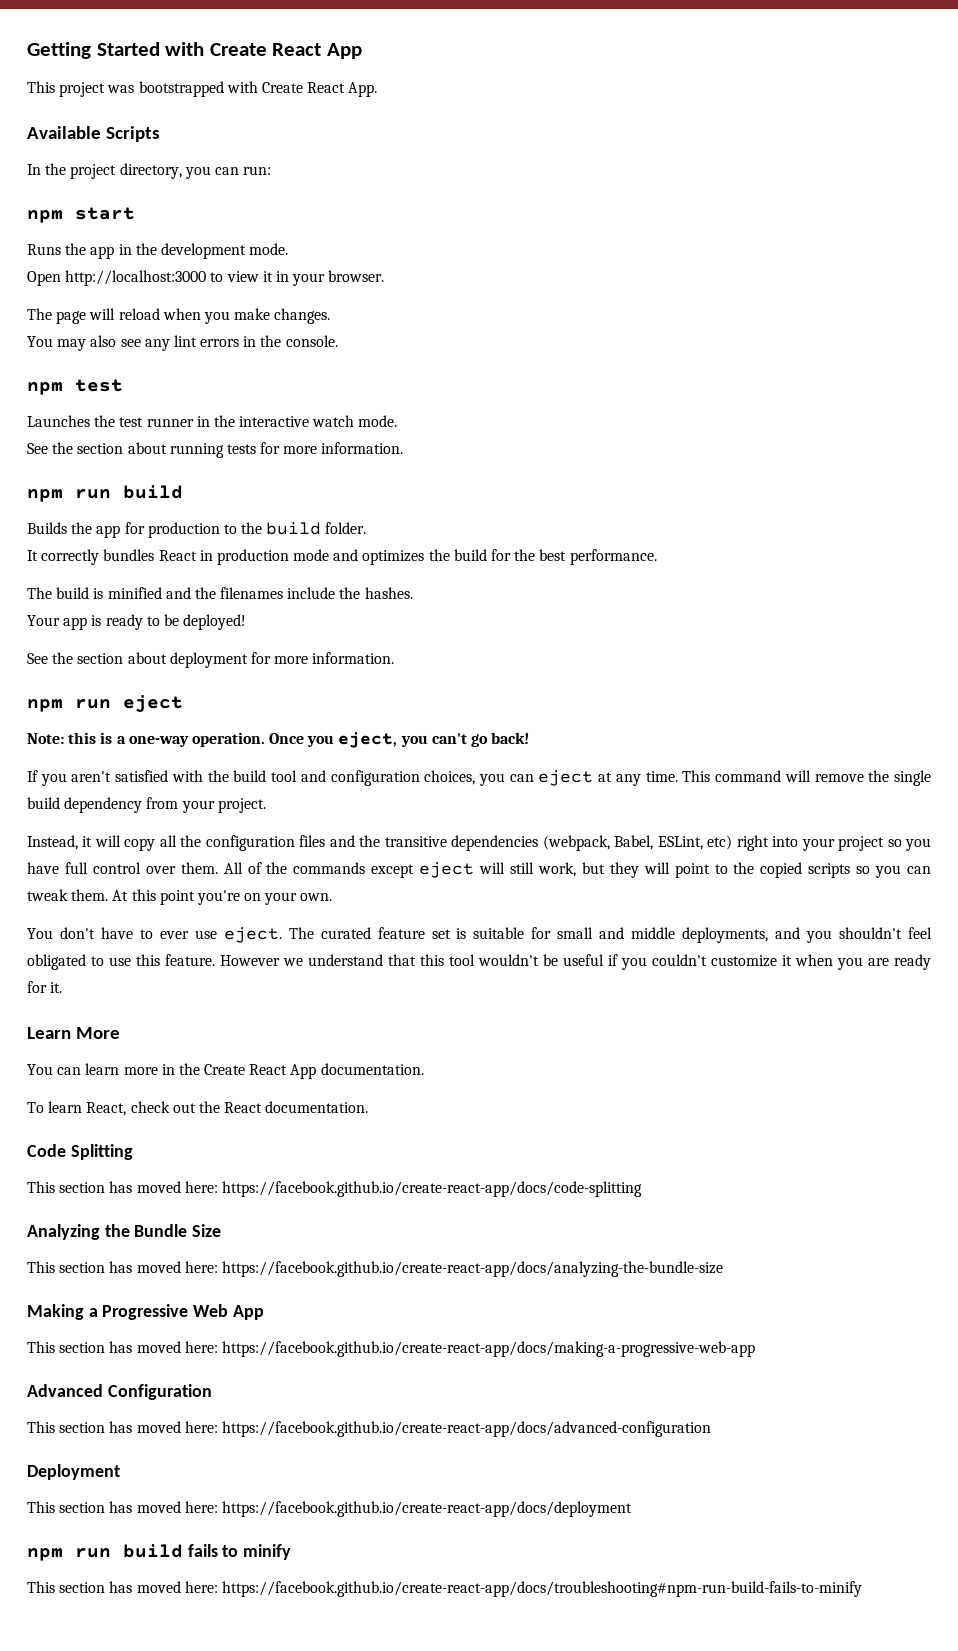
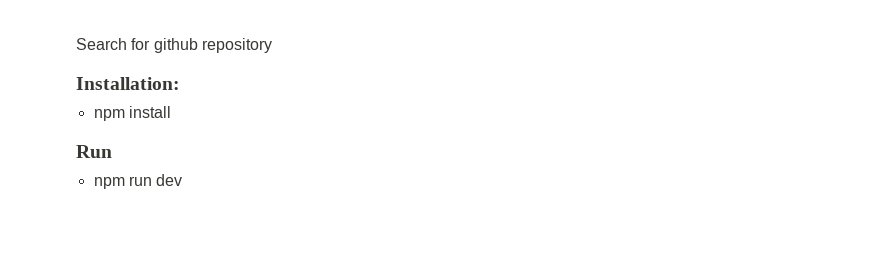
- Getting Started with Create React App
- This project was bootstrapped with Create React App.
- Available Scripts
- In the project directory, you can run:
- npm start
- Runs the app in the development mode.
- Open http://localhost:3000 to view it in your browser.
- The page will reload when you make changes.
- You may also see any lint errors in the console.
- npm test
- Launches the test runner in the interactive watch mode.
- See the section about running tests for more information.
- npm run build
- Builds the app for production to the build folder.
- It correctly bundles React in production mode and optimizes the build for the best performance.
- The build is minified and the filenames include the hashes.
- Your app is ready to be deployed!
- See the section about deployment for more information.
- npm run eject
- Note: this is a one-way operation. Once you eject, you can't go back!
- If you aren't satisfied with the build tool and configuration choices, you can eject at any time. This command will remove the single build dependency from your project.
- Instead, it will copy all the configuration files and the transitive dependencies (webpack, Babel, ESLint, etc) right into your project so you have full control over them. All of the commands except eject will still work, but they will point to the copied scripts so you can tweak them. At this point you're on your own.
- You don't have to ever use eject. The curated feature set is suitable for small and middle deployments, and you shouldn't feel obligated to use this feature. However we understand that this tool wouldn't be useful if you couldn't customize it when you are ready for it.
- Learn More
- You can learn more in the Create React App documentation.
- To learn React, check out the React documentation.
- Code Splitting
- This section has moved here: https://facebook.github.io/create-react-app/docs/code-splitting
- Analyzing the Bundle Size
- This section has moved here: https://facebook.github.io/create-react-app/docs/analyzing-the-bundle-size
- Making a Progressive Web App
- This section has moved here: https://facebook.github.io/create-react-app/docs/making-a-progressive-web-app
- Advanced Configuration
- This section has moved here: https://facebook.github.io/create-react-app/docs/advanced-configuration
- Deployment
- This section has moved here: https://facebook.github.io/create-react-app/docs/deployment
- npm run build fails to minify
- This section has moved here: https://facebook.github.io/create-react-app/docs/troubleshooting#npm-run-build-fails-to-minify
+ Search for github repository
+ Installation:
+ npm install
+ Run
+ npm run dev

